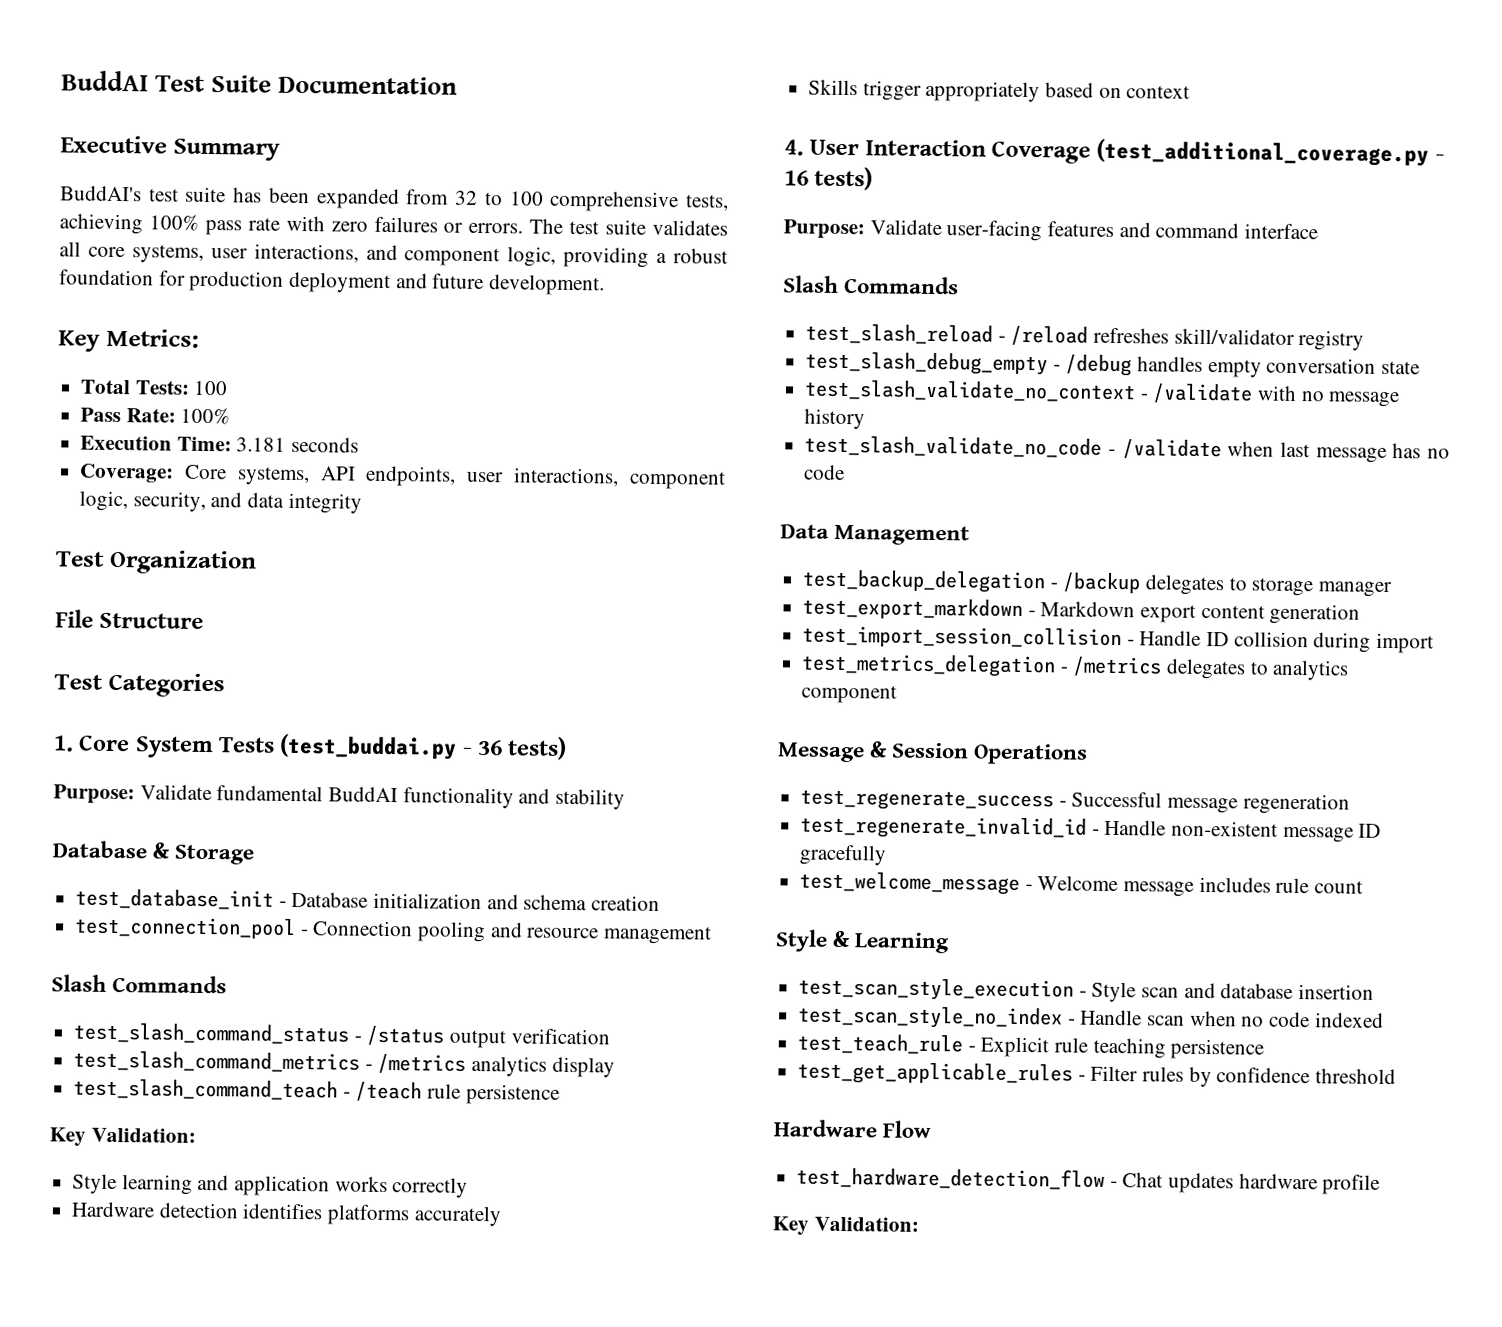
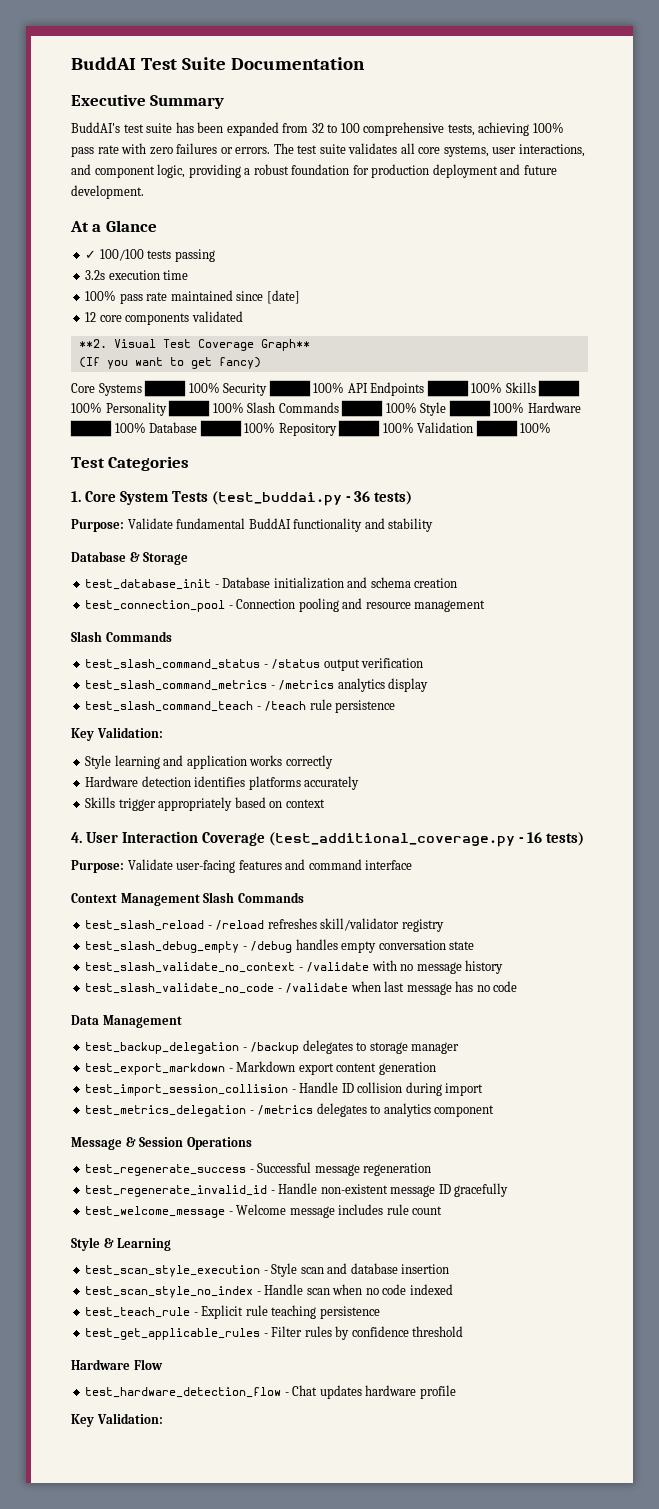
- Key Metrics:
- Total Tests: 100
- Pass Rate: 100%
- Execution Time: 3.181 seconds
- Coverage: Core systems, API endpoints, user interactions, component logic, security, and data integrity
- Test Organization
- File Structure
+ At a Glance
+ ✓ 100/100 tests passing
+ 3.2s execution time
+ 100% pass rate maintained since [date]
+ 12 core components validated
+ **2. Visual Test Coverage Graph**
+ (If you want to get fancy)
+ Core Systems ████ 100% Security ████ 100% API Endpoints ████ 100% Skills ████ 100% Personality ████ 100% Slash Commands ████ 100% Style ████ 100% Hardware ████ 100% Database ████ 100% Repository ████ 100% Validation ████ 100%
  Purpose: Validate user-facing features and command interface
- Slash Commands
+ Context Management Slash Commands

